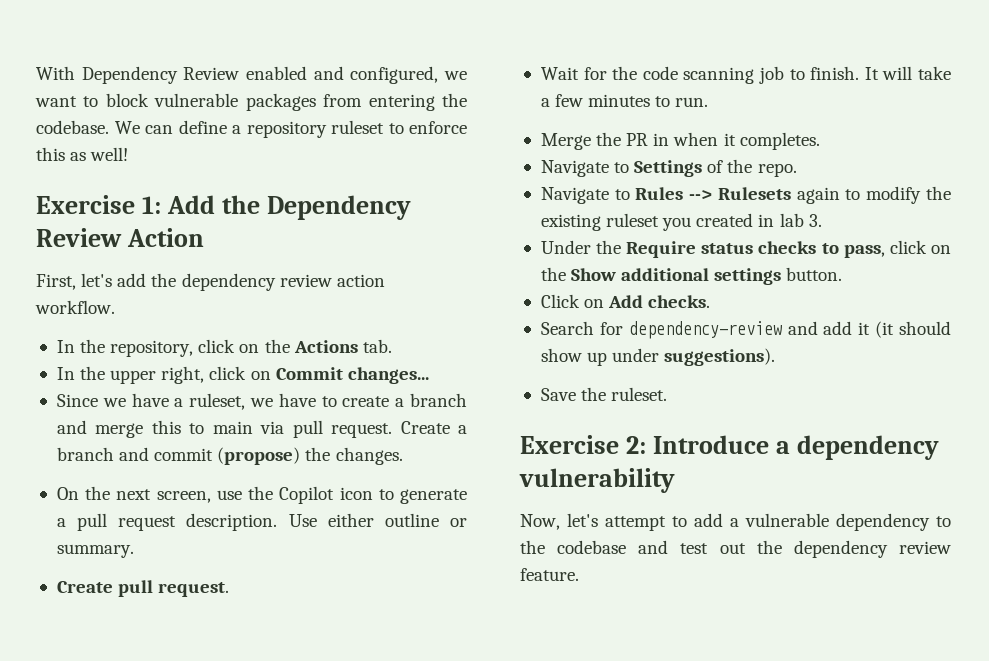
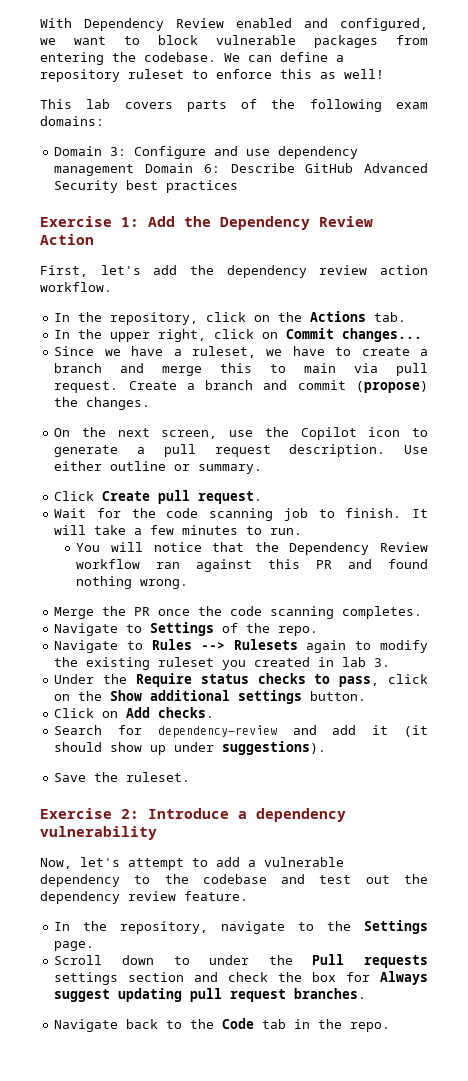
+ This lab covers parts of the following exam domains:
+ Domain 3: Configure and use dependency management Domain 6: Describe GitHub Advanced Security best practices
- Create pull request.
+ Click Create pull request.
+ You will notice that the Dependency Review workflow ran against this PR and found nothing wrong.
- Merge the PR in when it completes.
+ Merge the PR once the code scanning completes.
+ In the repository, navigate to the Settings page.
+ Scroll down to under the Pull requests settings section and check the box for Always suggest updating pull request branches.
+ Navigate back to the Code tab in the repo.

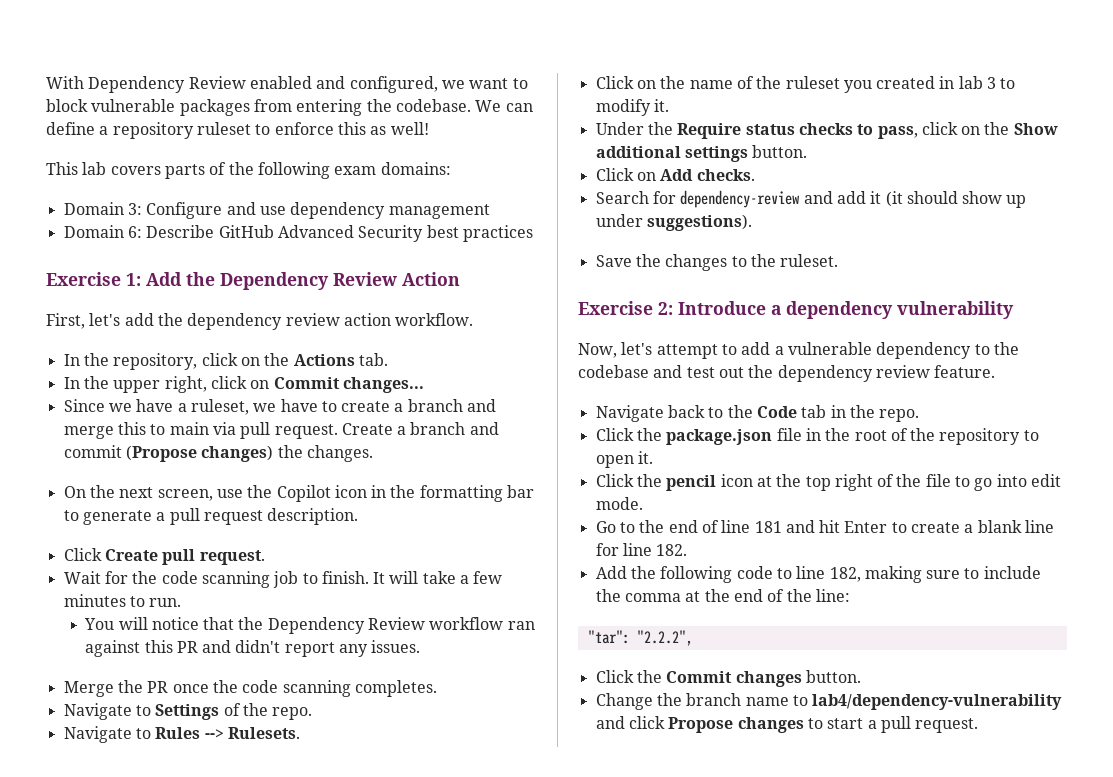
- Domain 3: Configure and use dependency management Domain 6: Describe GitHub Advanced Security best practices
+ Domain 3: Configure and use dependency management
+ Domain 6: Describe GitHub Advanced Security best practices
- Create a branch and commit (propose) the changes.
+ Create a branch and commit (Propose changes) the changes.
- On the next screen, use the Copilot icon to generate a pull request description. Use either outline or summary.
+ On the next screen, use the Copilot icon in the formatting bar to generate a pull request description.
- You will notice that the Dependency Review workflow ran against this PR and found nothing wrong.
+ You will notice that the Dependency Review workflow ran against this PR and didn't report any issues.
- Navigate to Rules --> Rulesets again to modify the existing ruleset you created in lab 3.
+ Navigate to Rules --> Rulesets.
+ Click on the name of the ruleset you created in lab 3 to modify it.
- Save the ruleset.
+ Save the changes to the ruleset.
- In the repository, navigate to the Settings page.
- Scroll down to under the Pull requests settings section and check the box for Always suggest updating pull request branches.
+ Click the package.json file in the root of the repository to open it.
+ Click the pencil icon at the top right of the file to go into edit mode.
+ Go to the end of line 181 and hit Enter to create a blank line for line 182.
+ Add the following code to line 182, making sure to include the comma at the end of the line:
+ "tar": "2.2.2",
+ Click the Commit changes button.
+ Change the branch name to lab4/dependency-vulnerability and click Propose changes to start a pull request.

